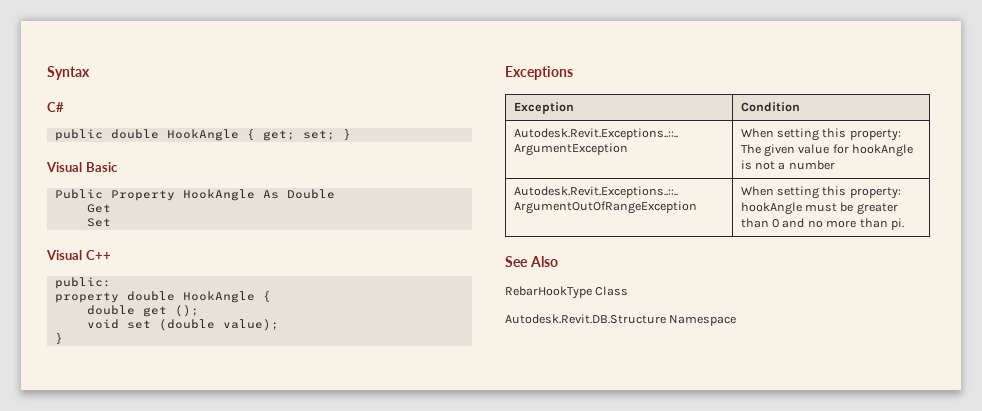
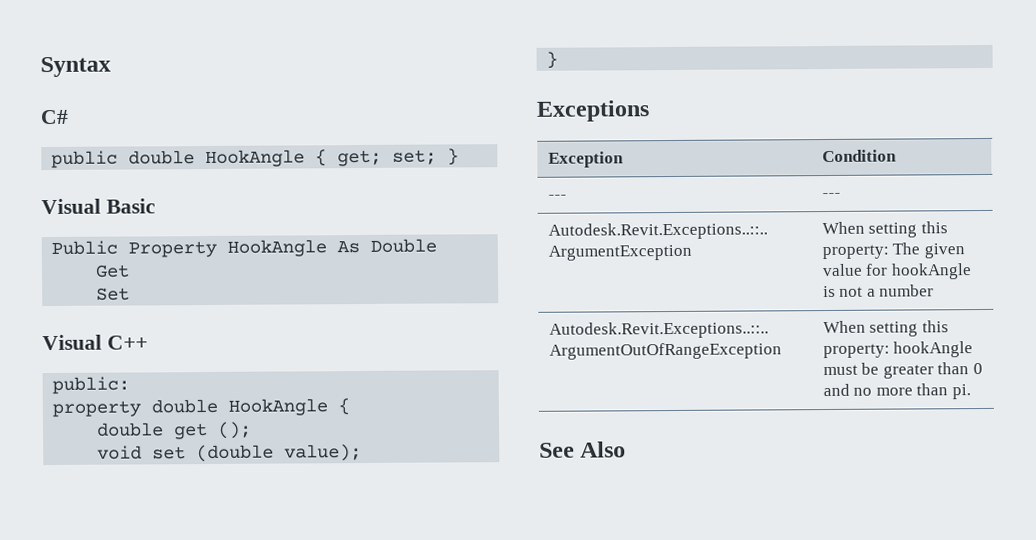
+ --- | ---
- RebarHookType Class
- Autodesk.Revit.DB.Structure Namespace

